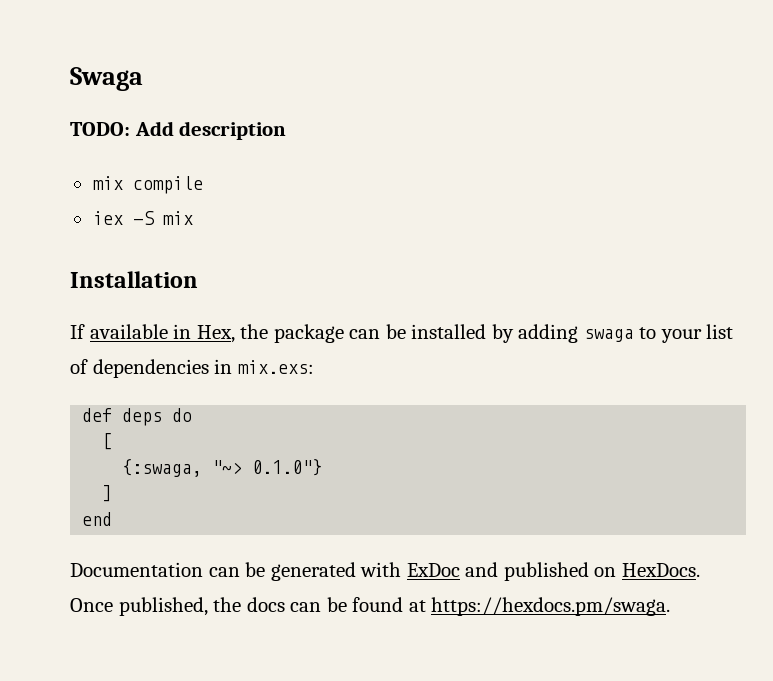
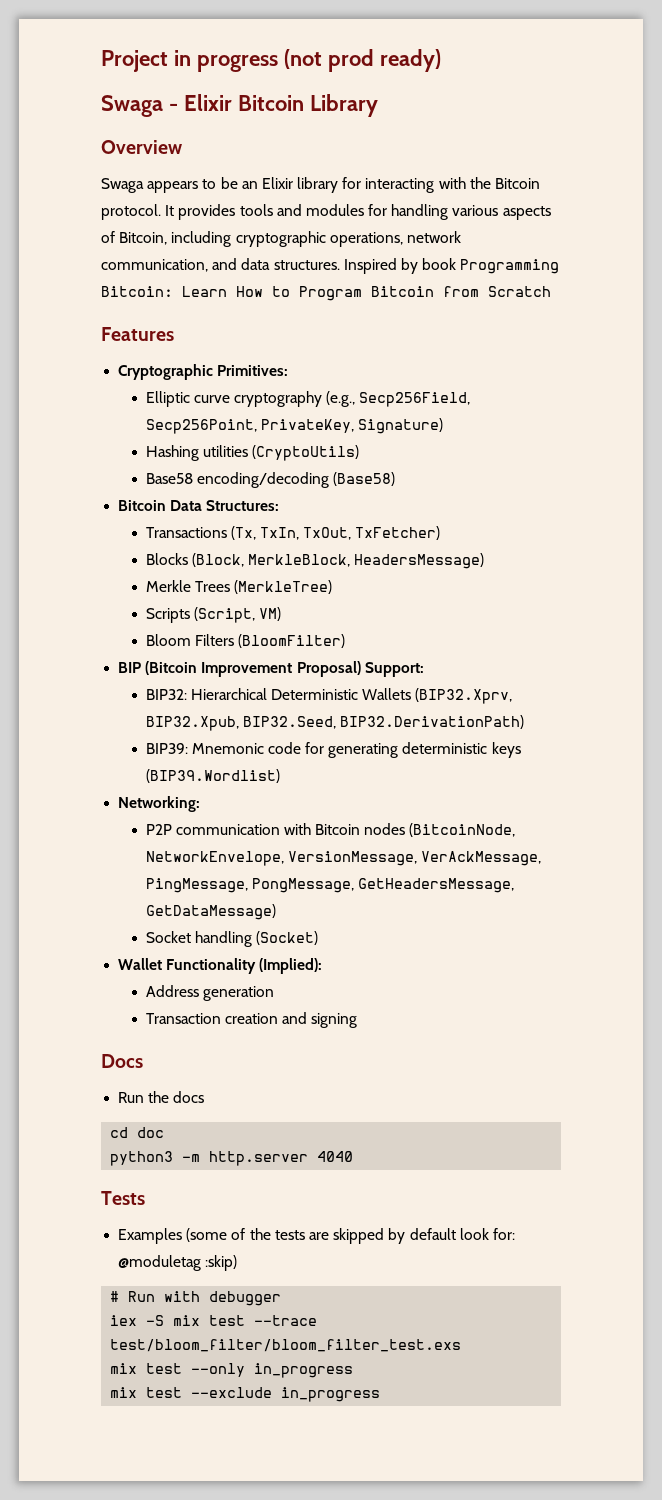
- Swaga
- TODO: Add description
- mix compile
- iex -S mix
- Installation
- If available in Hex, the package can be installed by adding swaga to your list of dependencies in mix.exs:
- def deps do
- [
- {:swaga, "~> 0.1.0"}
- ]
- end
- Documentation can be generated with ExDoc and published on HexDocs. Once published, the docs can be found at https://hexdocs.pm/swaga.
+ Project in progress (not prod ready)
+ Swaga - Elixir Bitcoin Library
+ Overview
+ Swaga appears to be an Elixir library for interacting with the Bitcoin protocol. It provides tools and modules for handling various aspects of Bitcoin, including cryptographic operations, network communication, and data structures. Inspired by book Programming Bitcoin: Learn How to Program Bitcoin from Scratch
+ Features
+ Cryptographic Primitives:
+ Elliptic curve cryptography (e.g., Secp256Field, Secp256Point, PrivateKey, Signature)
+ Hashing utilities (CryptoUtils)
+ Base58 encoding/decoding (Base58)
+ Bitcoin Data Structures:
+ Transactions (Tx, TxIn, TxOut, TxFetcher)
+ Blocks (Block, MerkleBlock, HeadersMessage)
+ Merkle Trees (MerkleTree)
+ Scripts (Script, VM)
+ Bloom Filters (BloomFilter)
+ BIP (Bitcoin Improvement Proposal) Support:
+ BIP32: Hierarchical Deterministic Wallets (BIP32.Xprv, BIP32.Xpub, BIP32.Seed, BIP32.DerivationPath)
+ BIP39: Mnemonic code for generating deterministic keys (BIP39.Wordlist)
+ Networking:
+ P2P communication with Bitcoin nodes (BitcoinNode, NetworkEnvelope, VersionMessage, VerAckMessage, PingMessage, PongMessage, GetHeadersMessage, GetDataMessage)
+ Socket handling (Socket)
+ Wallet Functionality (Implied):
+ Address generation
+ Transaction creation and signing
+ Docs
+ Run the docs
+ cd doc
+ python3 -m http.server 4040
+ Tests
+ Examples (some of the tests are skipped by default look for: @moduletag :skip)
+ # Run with debugger
+ iex -S mix test --trace test/bloom_filter/bloom_filter_test.exs
+ mix test --only in_progress
+ mix test --exclude in_progress

